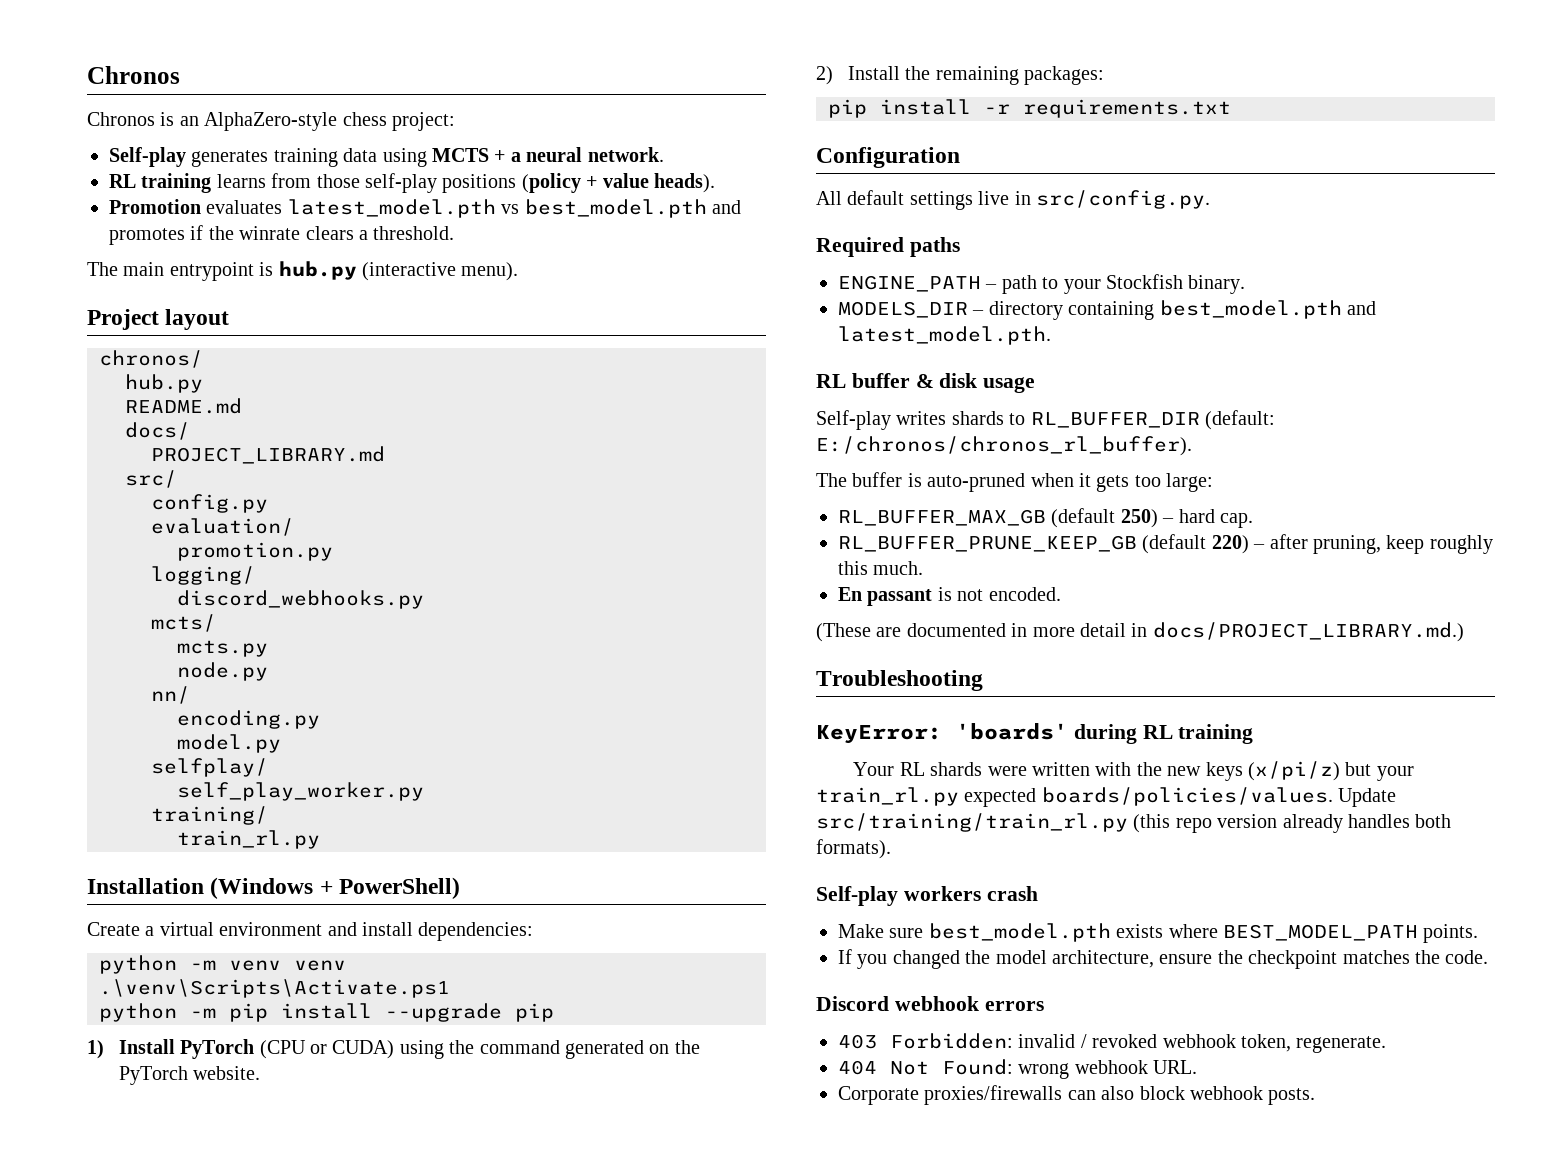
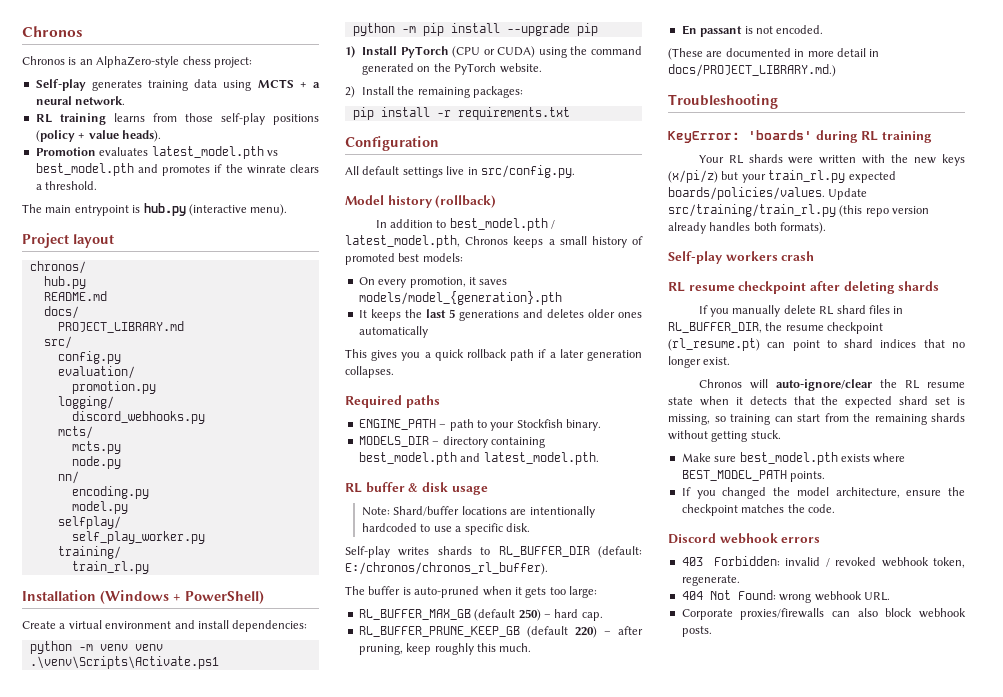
+ Model history (rollback)
+ In addition to best_model.pth / latest_model.pth, Chronos keeps a small history of promoted best models:
+ On every promotion, it saves models/model_{generation}.pth
+ It keeps the last 5 generations and deletes older ones automatically
+ This gives you a quick rollback path if a later generation collapses.
+ Note: Shard/buffer locations are intentionally hardcoded to use a specific disk.
+ RL resume checkpoint after deleting shards
+ If you manually delete RL shard files in RL_BUFFER_DIR, the resume checkpoint (rl_resume.pt) can point to shard indices that no longer exist.
+ Chronos will auto-ignore/clear the RL resume state when it detects that the expected shard set is missing, so training can start from the remaining shards without getting stuck.

